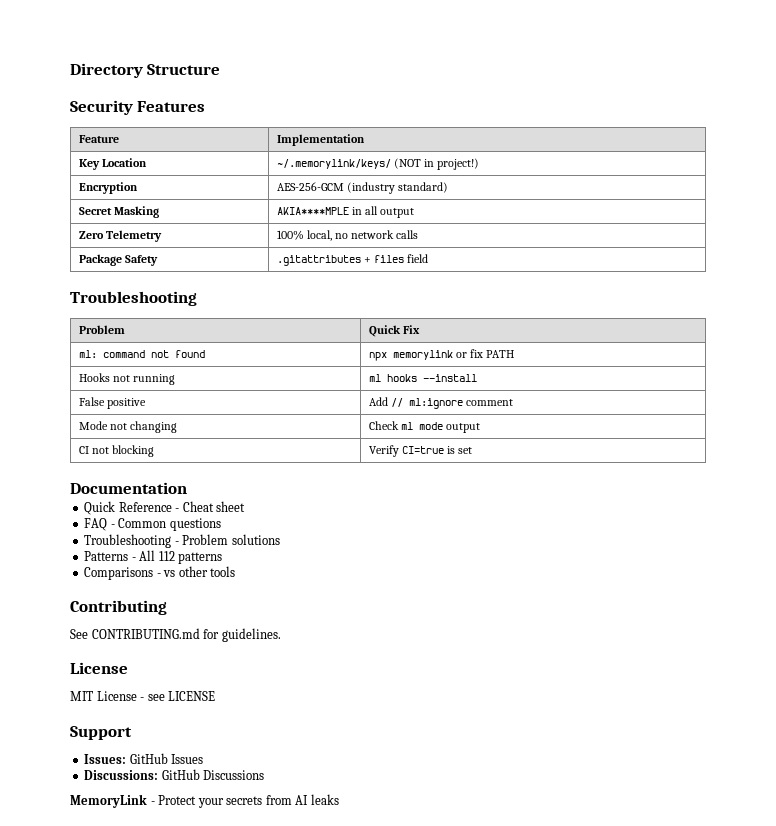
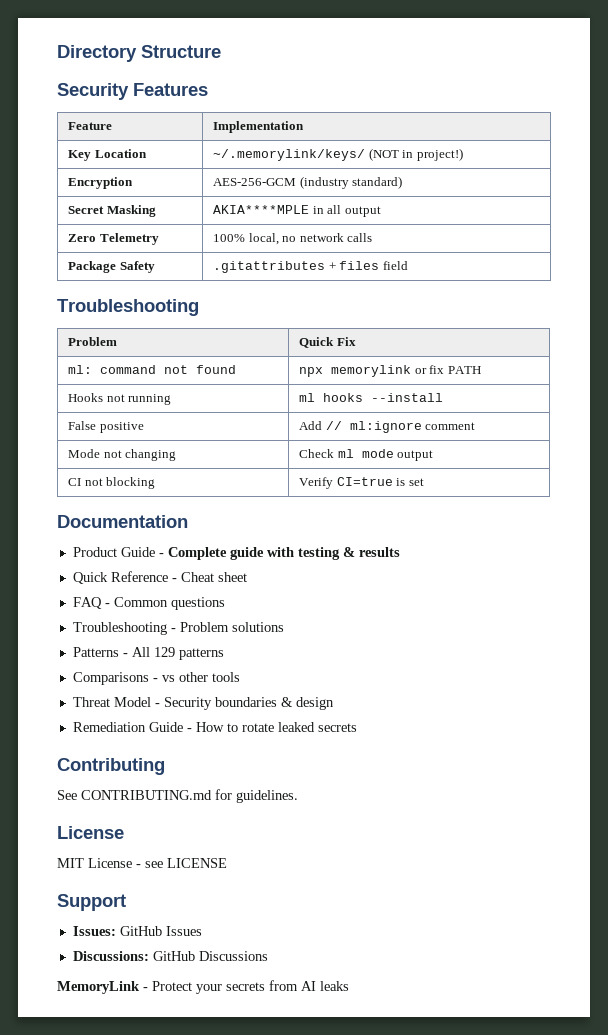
+ Product Guide - Complete guide with testing & results
- Patterns - All 112 patterns
+ Patterns - All 129 patterns
+ Threat Model - Security boundaries & design
+ Remediation Guide - How to rotate leaked secrets

